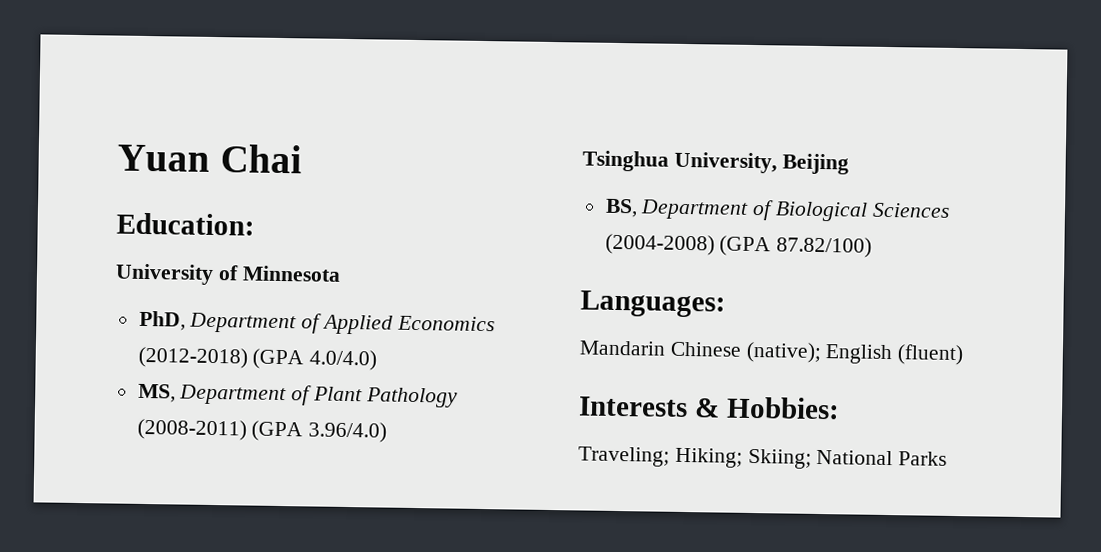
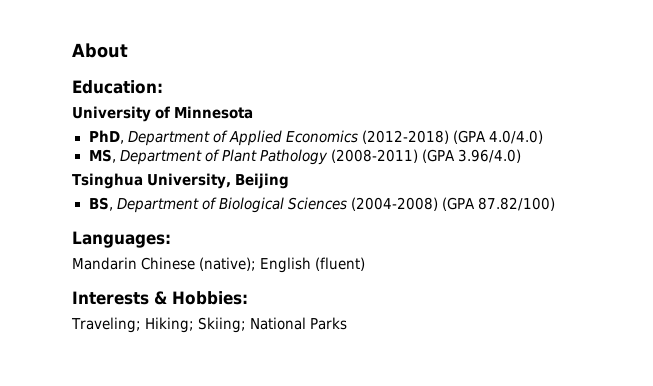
- Yuan Chai
+ About

